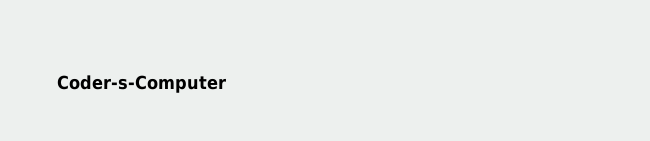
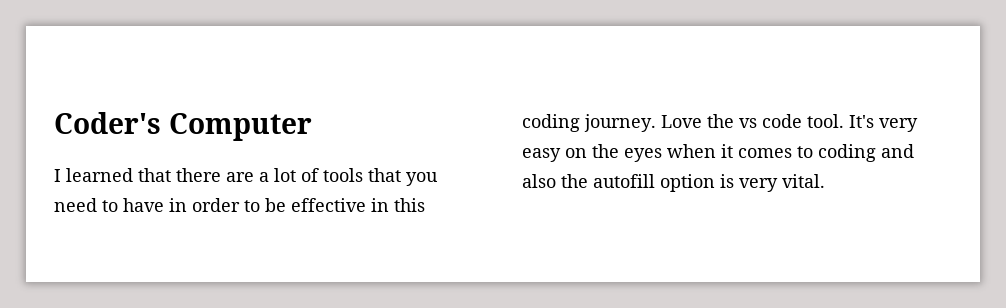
- Coder-s-Computer
+ Coder's Computer
+ I learned that there are a lot of tools that you need to have in order to be effective in this coding journey. Love the vs code tool. It's very easy on the eyes when it comes to coding and also the autofill option is very vital.

